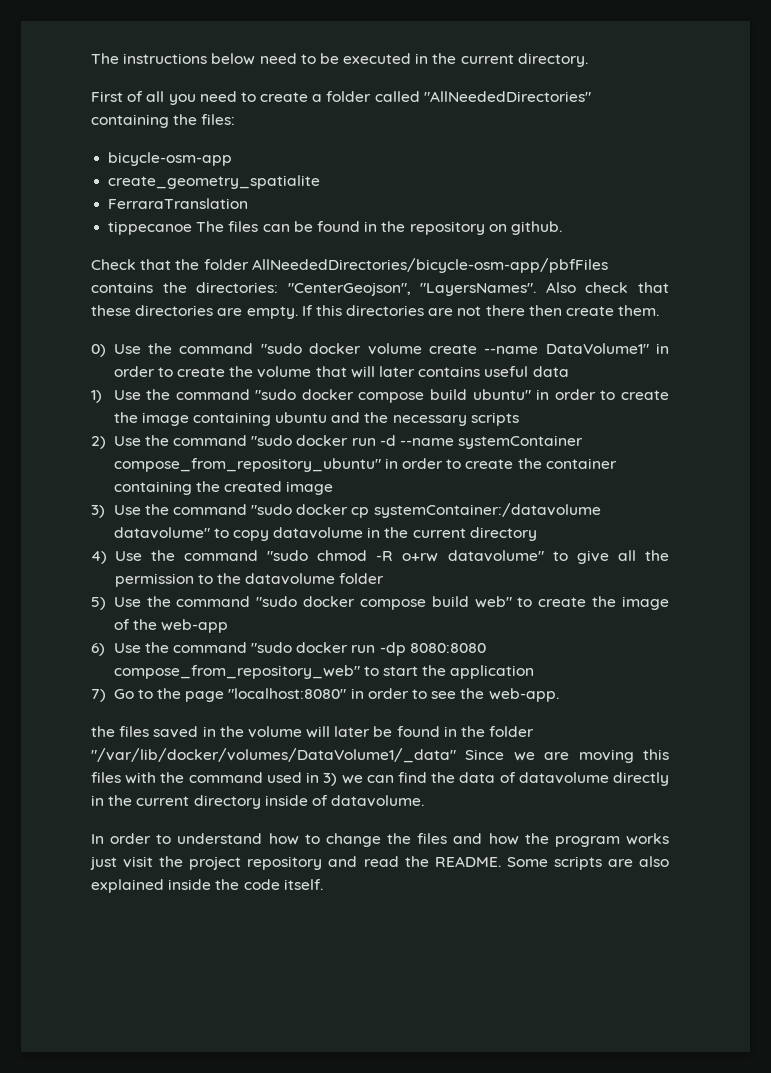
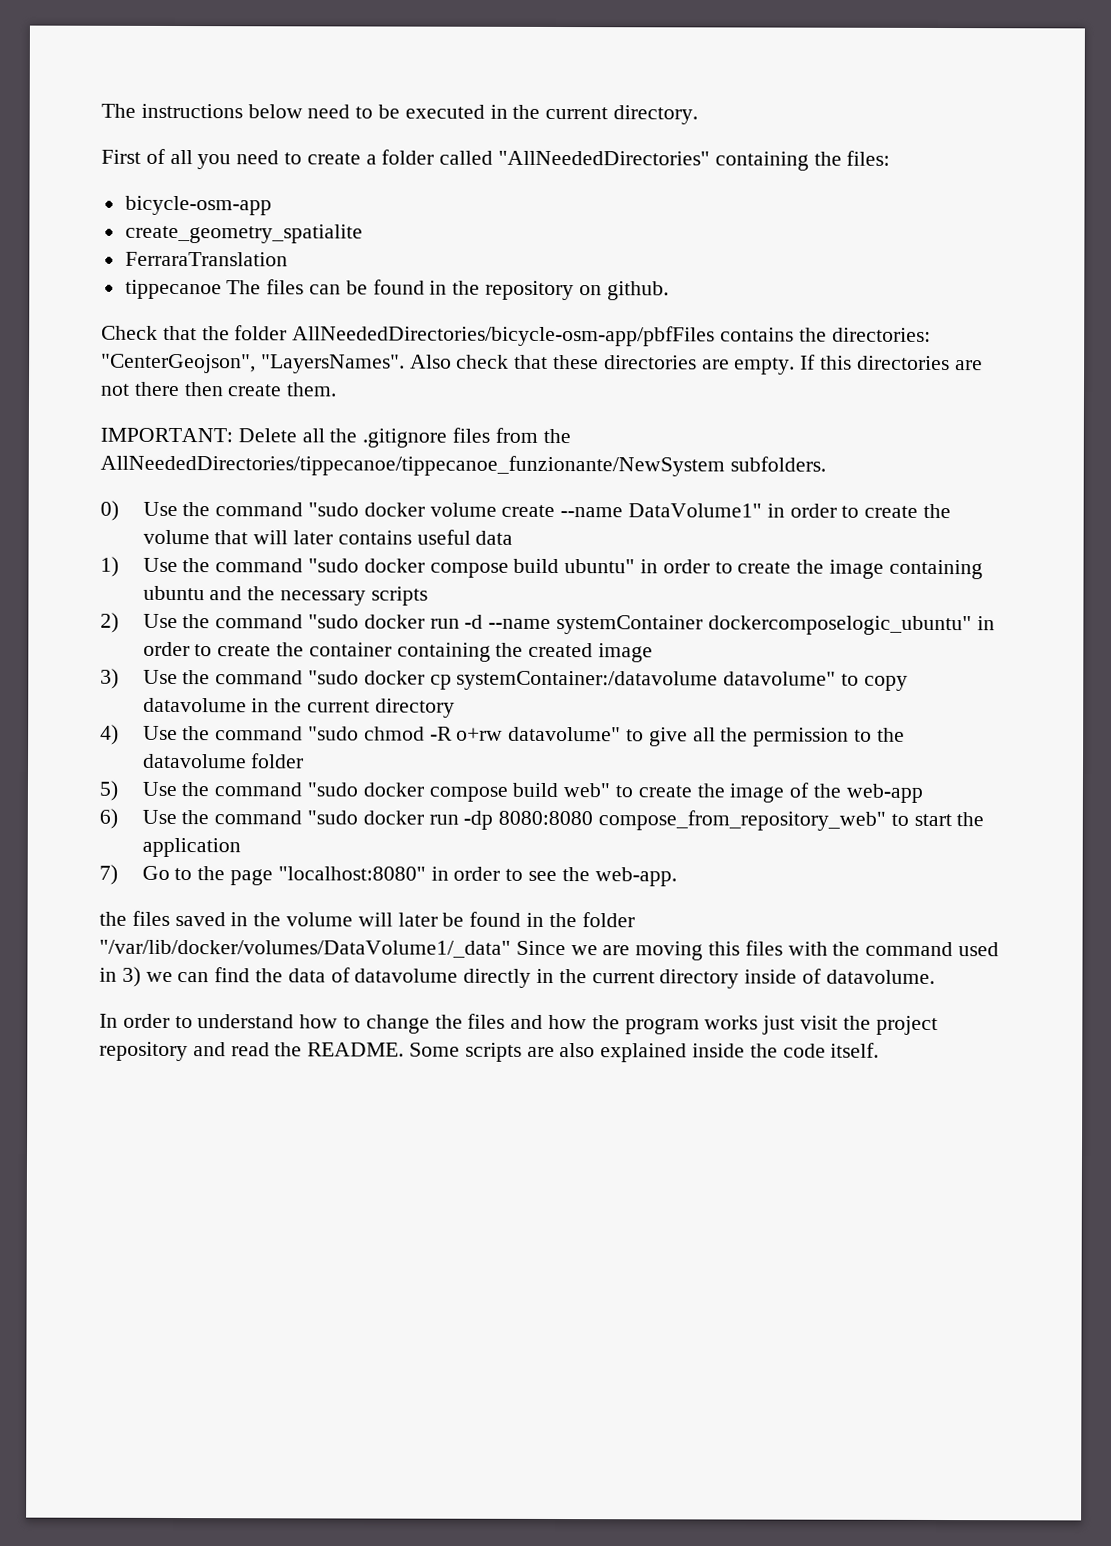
+ IMPORTANT: Delete all the .gitignore files from the AllNeededDirectories/tippecanoe/tippecanoe_funzionante/NewSystem subfolders.
- 2) Use the command "sudo docker run -d --name systemContainer compose_from_repository_ubuntu" in order to create the container containing the created image
+ 2) Use the command "sudo docker run -d --name systemContainer dockercomposelogic_ubuntu" in order to create the container containing the created image

